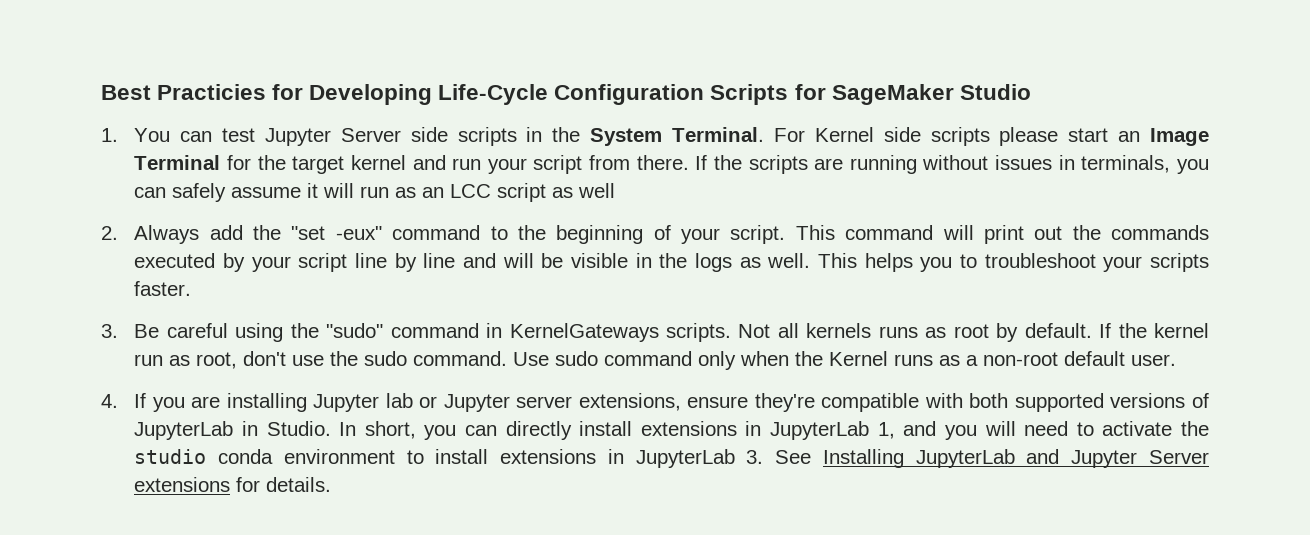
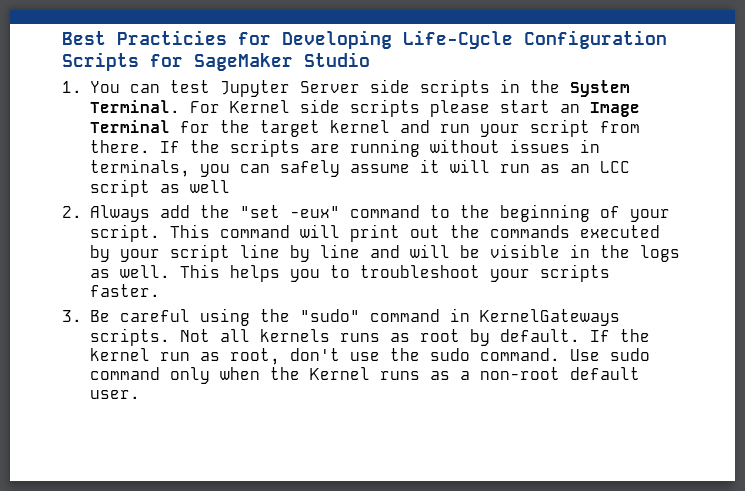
- 4. If you are installing Jupyter lab or Jupyter server extensions, ensure they're compatible with both supported versions of JupyterLab in Studio. In short, you can directly install extensions in JupyterLab 1, and you will need to activate the studio conda environment to install extensions in JupyterLab 3. See Installing JupyterLab and Jupyter Server extensions for details.

